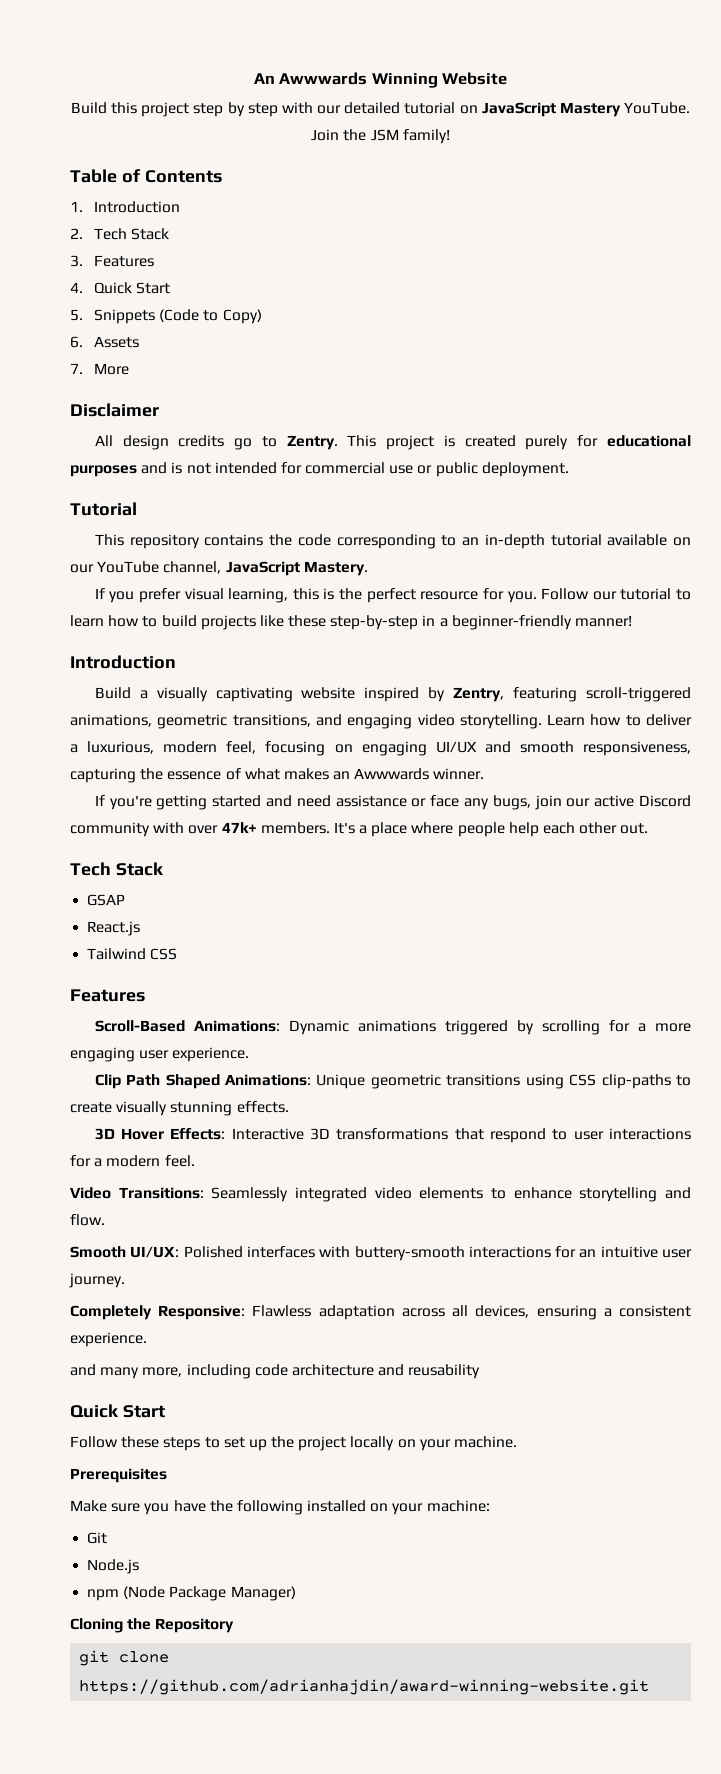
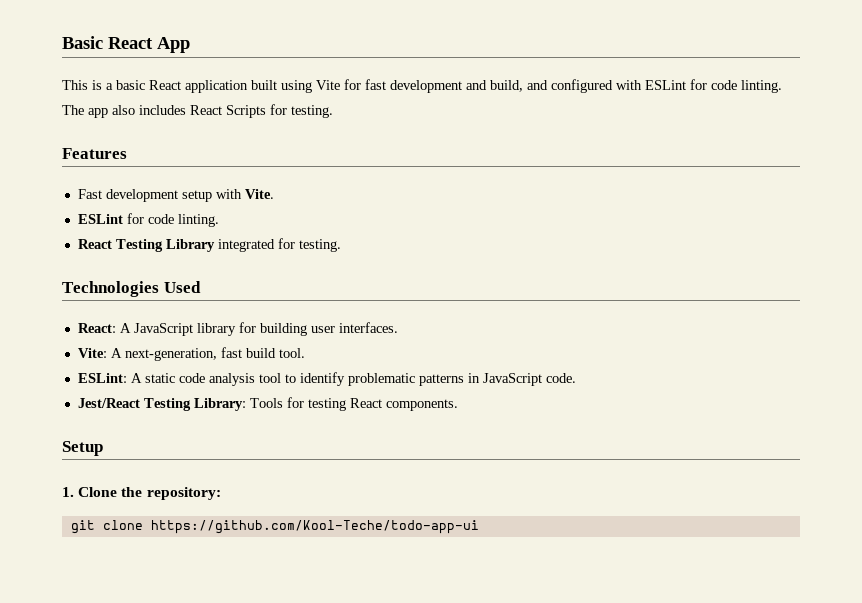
- An Awwwards Winning Website
- Build this project step by step with our detailed tutorial on JavaScript Mastery YouTube. Join the JSM family!
- Table of Contents
- 1. Introduction
- 2. Tech Stack
- 3. Features
- 4. Quick Start
- 5. Snippets (Code to Copy)
- 6. Assets
- 7. More
- Disclaimer
- All design credits go to Zentry. This project is created purely for educational purposes and is not intended for commercial use or public deployment.
- Tutorial
- This repository contains the code corresponding to an in-depth tutorial available on our YouTube channel, JavaScript Mastery.
- If you prefer visual learning, this is the perfect resource for you. Follow our tutorial to learn how to build projects like these step-by-step in a beginner-friendly manner!
- Introduction
- Build a visually captivating website inspired by Zentry, featuring scroll-triggered animations, geometric transitions, and engaging video storytelling. Learn how to deliver a luxurious, modern feel, focusing on engaging UI/UX and smooth responsiveness, capturing the essence of what makes an Awwwards winner.
- If you're getting started and need assistance or face any bugs, join our active Discord community with over 47k+ members. It's a place where people help each other out.
- Tech Stack
- GSAP
- React.js
- Tailwind CSS
+ Basic React App
+ This is a basic React application built using Vite for fast development and build, and configured with ESLint for code linting. The app also includes React Scripts for testing.
  Features
- Scroll-Based Animations: Dynamic animations triggered by scrolling for a more engaging user experience.
- Clip Path Shaped Animations: Unique geometric transitions using CSS clip-paths to create visually stunning effects.
- 3D Hover Effects: Interactive 3D transformations that respond to user interactions for a modern feel.
- Video Transitions: Seamlessly integrated video elements to enhance storytelling and flow.
- Smooth UI/UX: Polished interfaces with buttery-smooth interactions for an intuitive user journey.
- Completely Responsive: Flawless adaptation across all devices, ensuring a consistent experience.
- and many more, including code architecture and reusability
- Quick Start
- Follow these steps to set up the project locally on your machine.
- Prerequisites
- Make sure you have the following installed on your machine:
- Git
- Node.js
- npm (Node Package Manager)
- Cloning the Repository
+ Fast development setup with Vite.
+ ESLint for code linting.
+ React Testing Library integrated for testing.
+ Technologies Used
+ React: A JavaScript library for building user interfaces.
+ Vite: A next-generation, fast build tool.
+ ESLint: A static code analysis tool to identify problematic patterns in JavaScript code.
+ Jest/React Testing Library: Tools for testing React components.
+ Setup
+ 1. Clone the repository:
- git clone https://github.com/adrianhajdin/award-winning-website.git
+ git clone https://github.com/Kool-Teche/todo-app-ui

